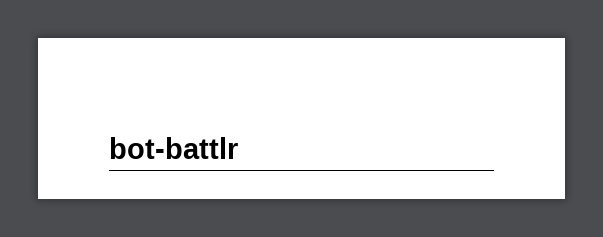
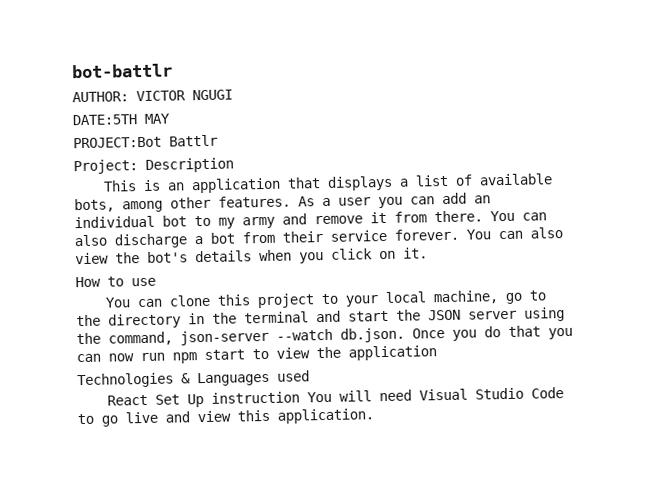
+ AUTHOR: VICTOR NGUGI
+ DATE:5TH MAY
+ PROJECT:Bot Battlr
+ Project: Description
+ This is an application that displays a list of available bots, among other features. As a user you can add an individual bot to my army and remove it from there. You can also discharge a bot from their service forever. You can also view the bot's details when you click on it.
+ How to use
+ You can clone this project to your local machine, go to the directory in the terminal and start the JSON server using the command, json-server --watch db.json. Once you do that you can now run npm start to view the application
+ Technologies & Languages used
+ React Set Up instruction You will need Visual Studio Code to go live and view this application.

